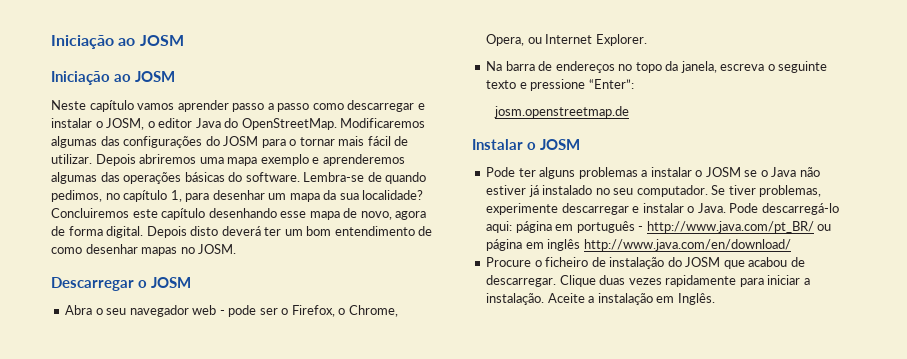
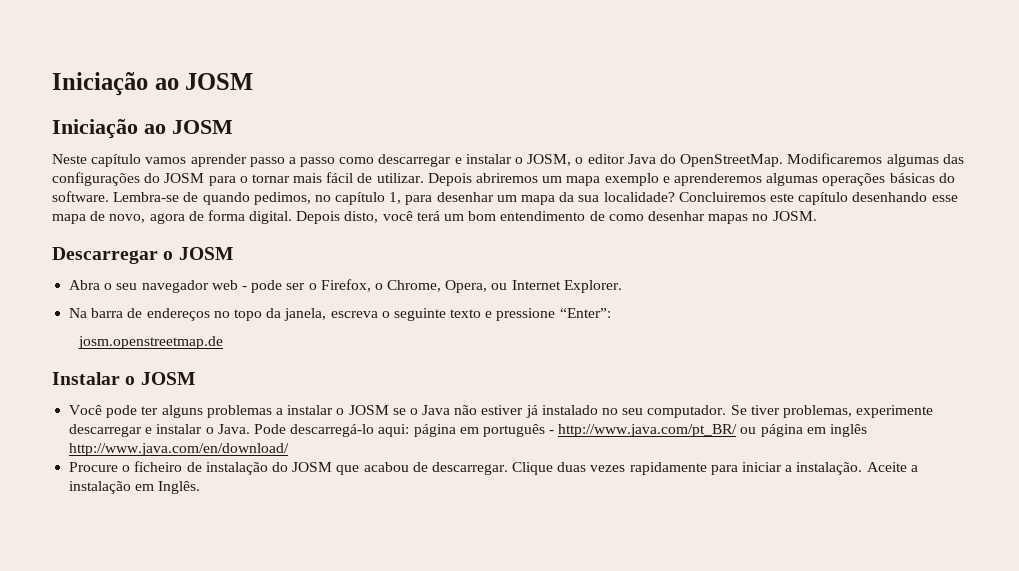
- Depois abriremos uma mapa exemplo e aprenderemos algumas das operações básicas do software.
+ Depois abriremos um mapa exemplo e aprenderemos algumas operações básicas do software.
- Depois disto deverá ter um bom entendimento de como desenhar mapas no JOSM.
+ Depois disto, você terá um bom entendimento de como desenhar mapas no JOSM.
- Pode ter alguns problemas a instalar o JOSM se o Java não estiver já instalado no seu computador.
+ Você pode ter alguns problemas a instalar o JOSM se o Java não estiver já instalado no seu computador.

